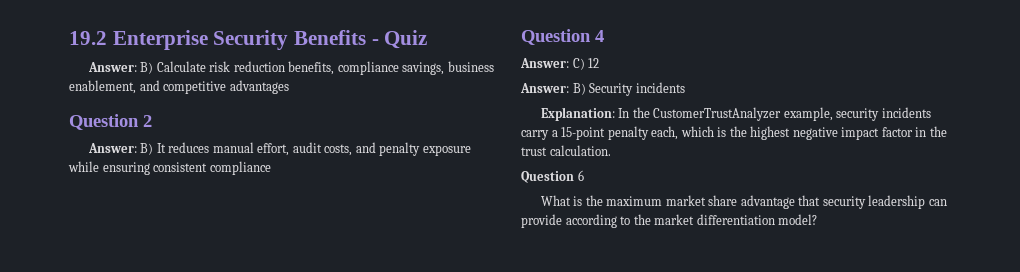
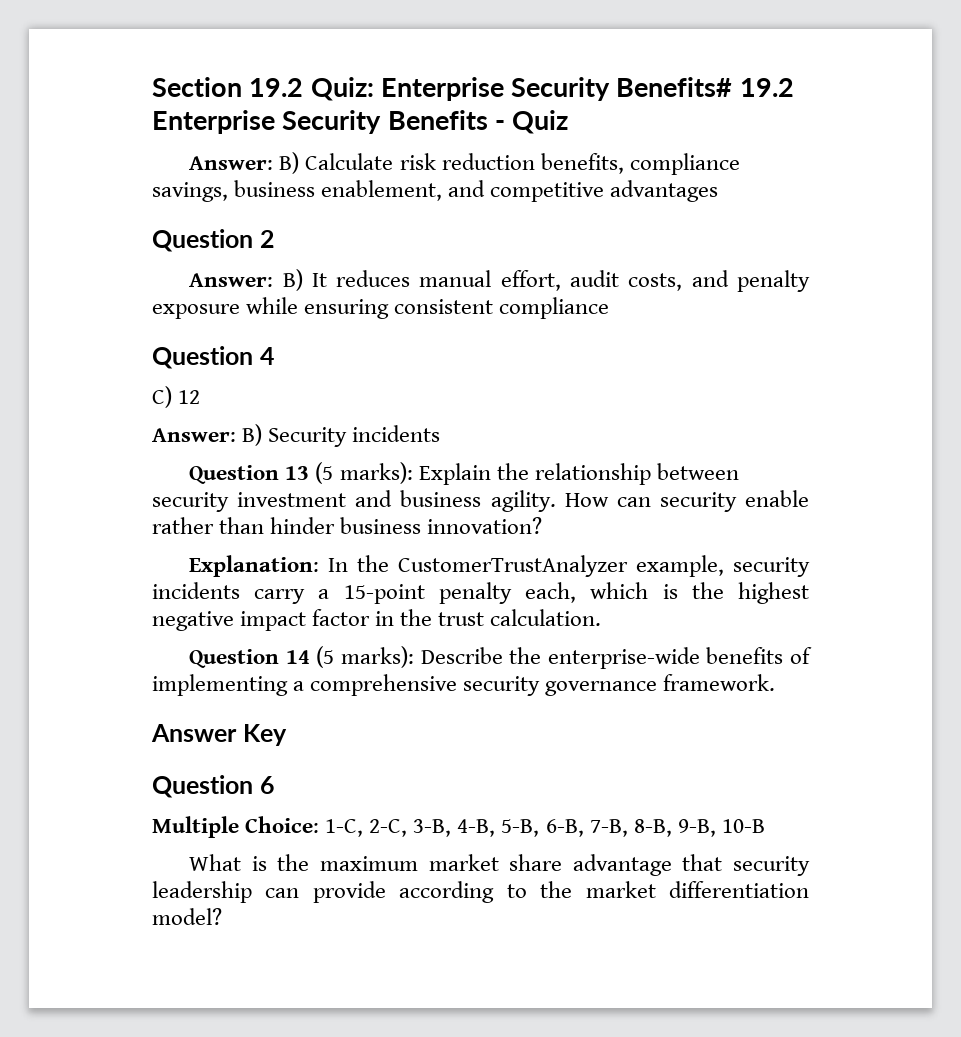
- 19.2 Enterprise Security Benefits - Quiz
+ Section 19.2 Quiz: Enterprise Security Benefits# 19.2 Enterprise Security Benefits - Quiz
- Answer: C) 12
+ C) 12
+ Question 13 (5 marks): Explain the relationship between security investment and business agility. How can security enable rather than hinder business innovation?
+ Question 14 (5 marks): Describe the enterprise-wide benefits of implementing a comprehensive security governance framework.
+ Answer Key
  Question 6
+ Multiple Choice: 1-C, 2-C, 3-B, 4-B, 5-B, 6-B, 7-B, 8-B, 9-B, 10-B

